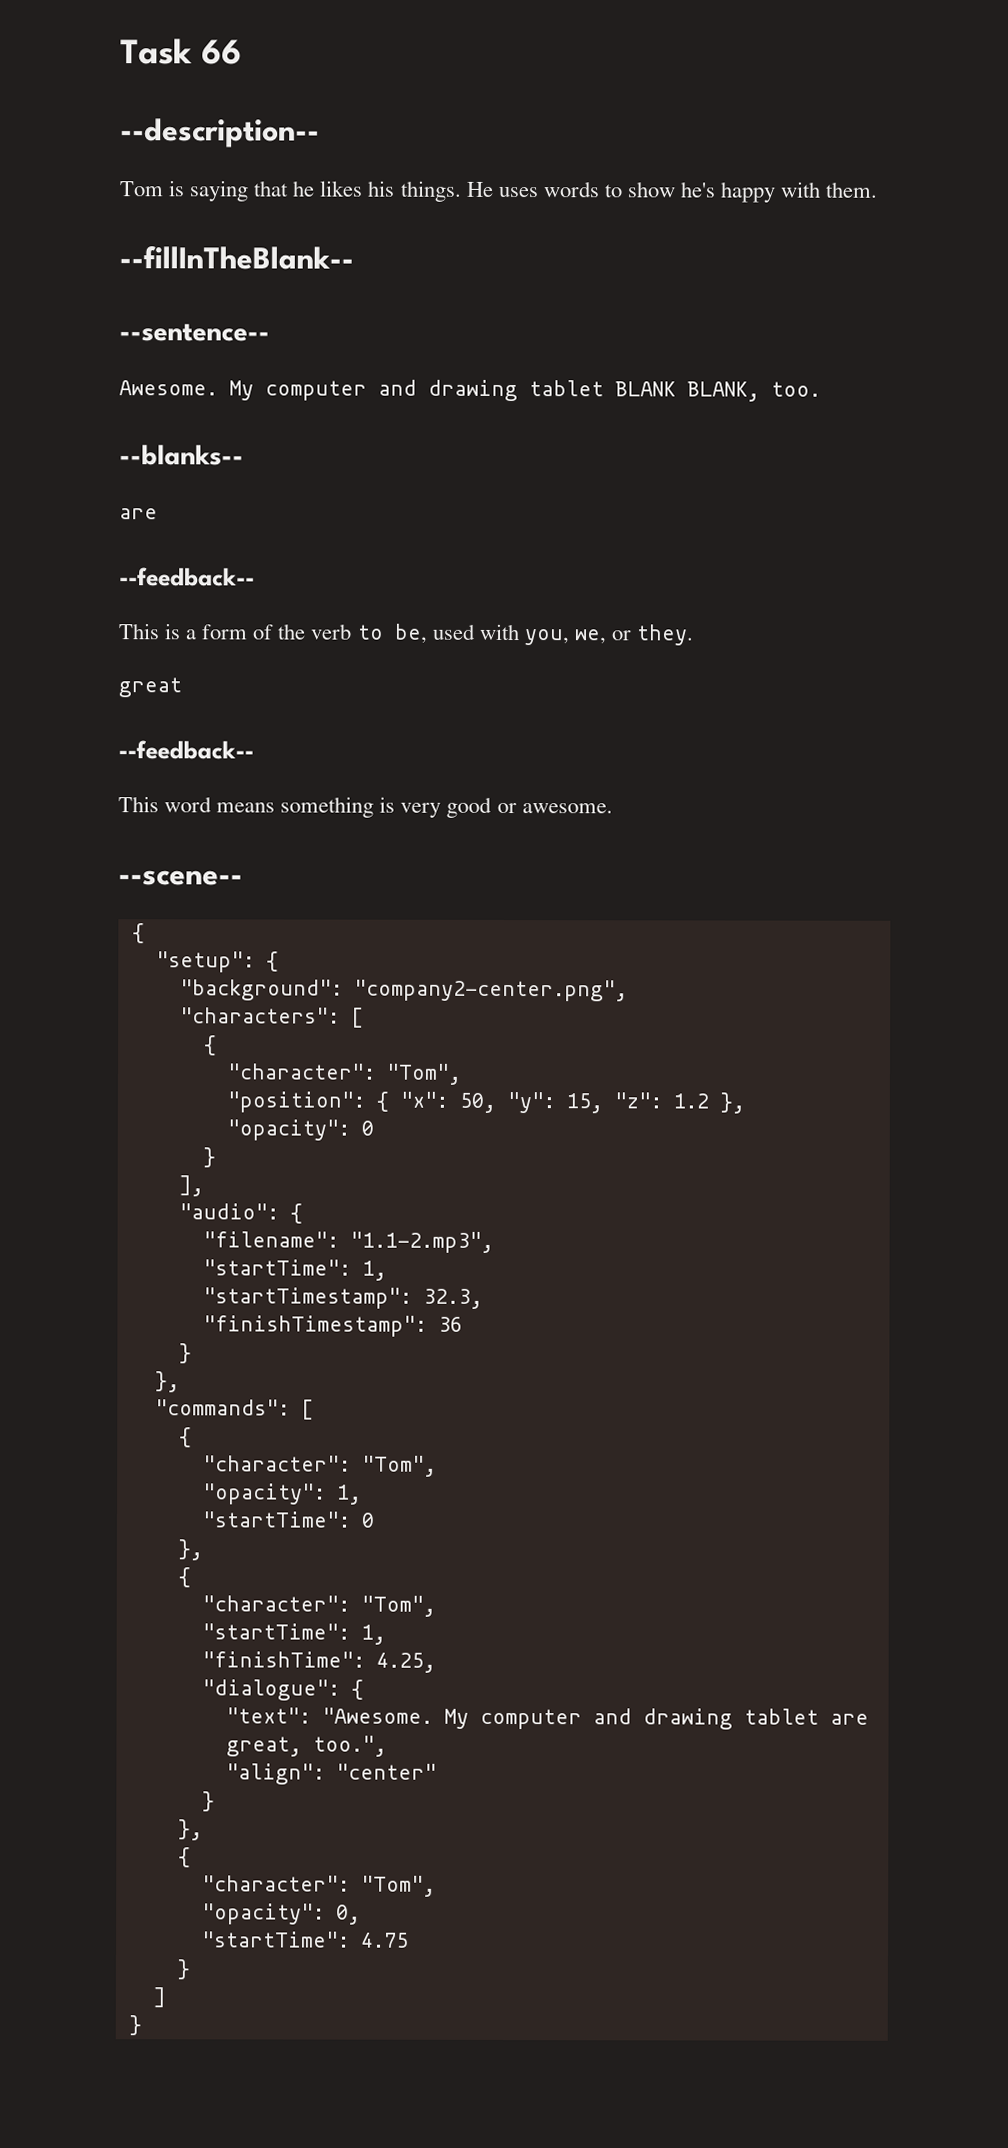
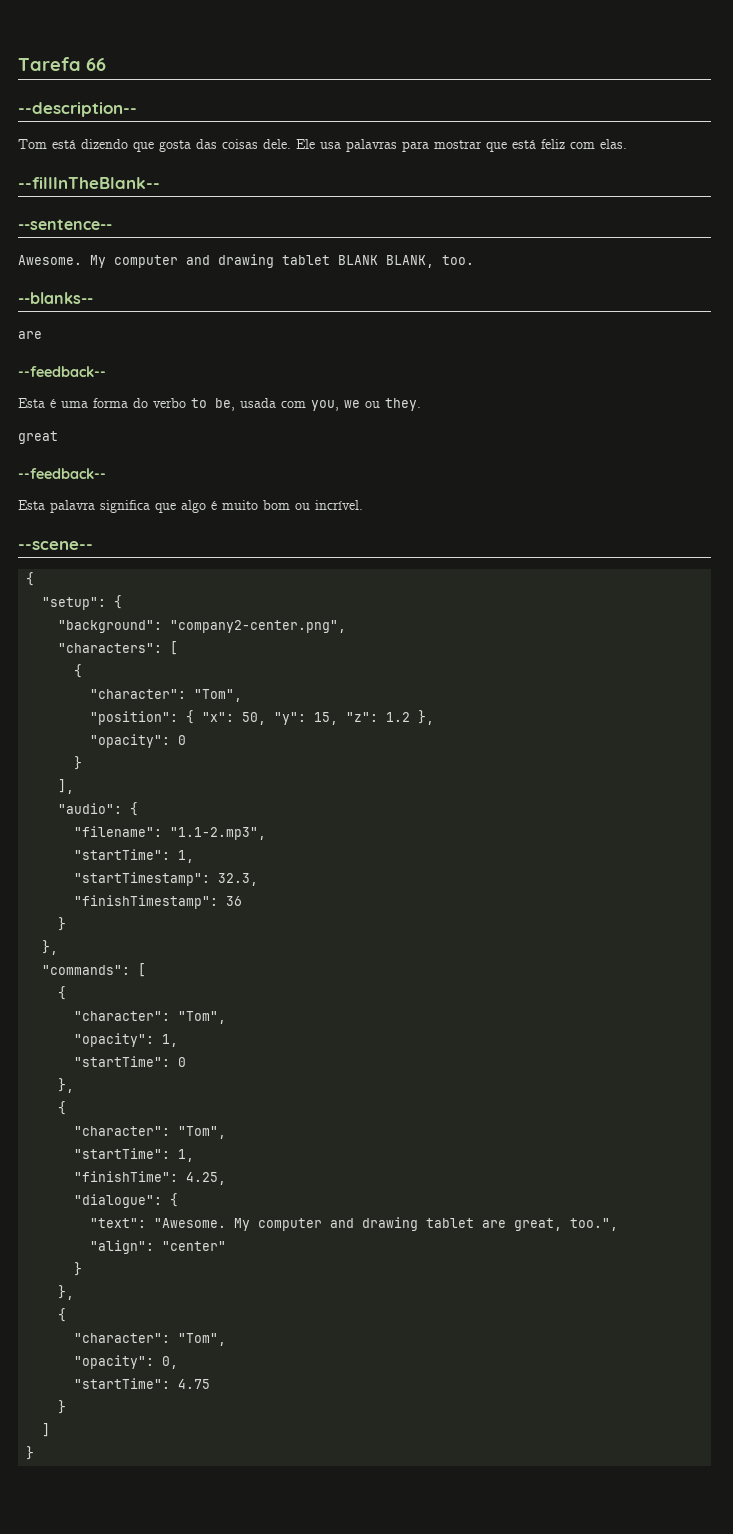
- Task 66
+ Tarefa 66
- Tom is saying that he likes his things. He uses words to show he's happy with them.
+ Tom está dizendo que gosta das coisas dele. Ele usa palavras para mostrar que está feliz com elas.
- This is a form of the verb to be, used with you, we, or they.
+ Esta é uma forma do verbo to be, usada com you, we ou they.
  great
  --feedback--
- This word means something is very good or awesome.
+ Esta palavra significa que algo é muito bom ou incrível.

